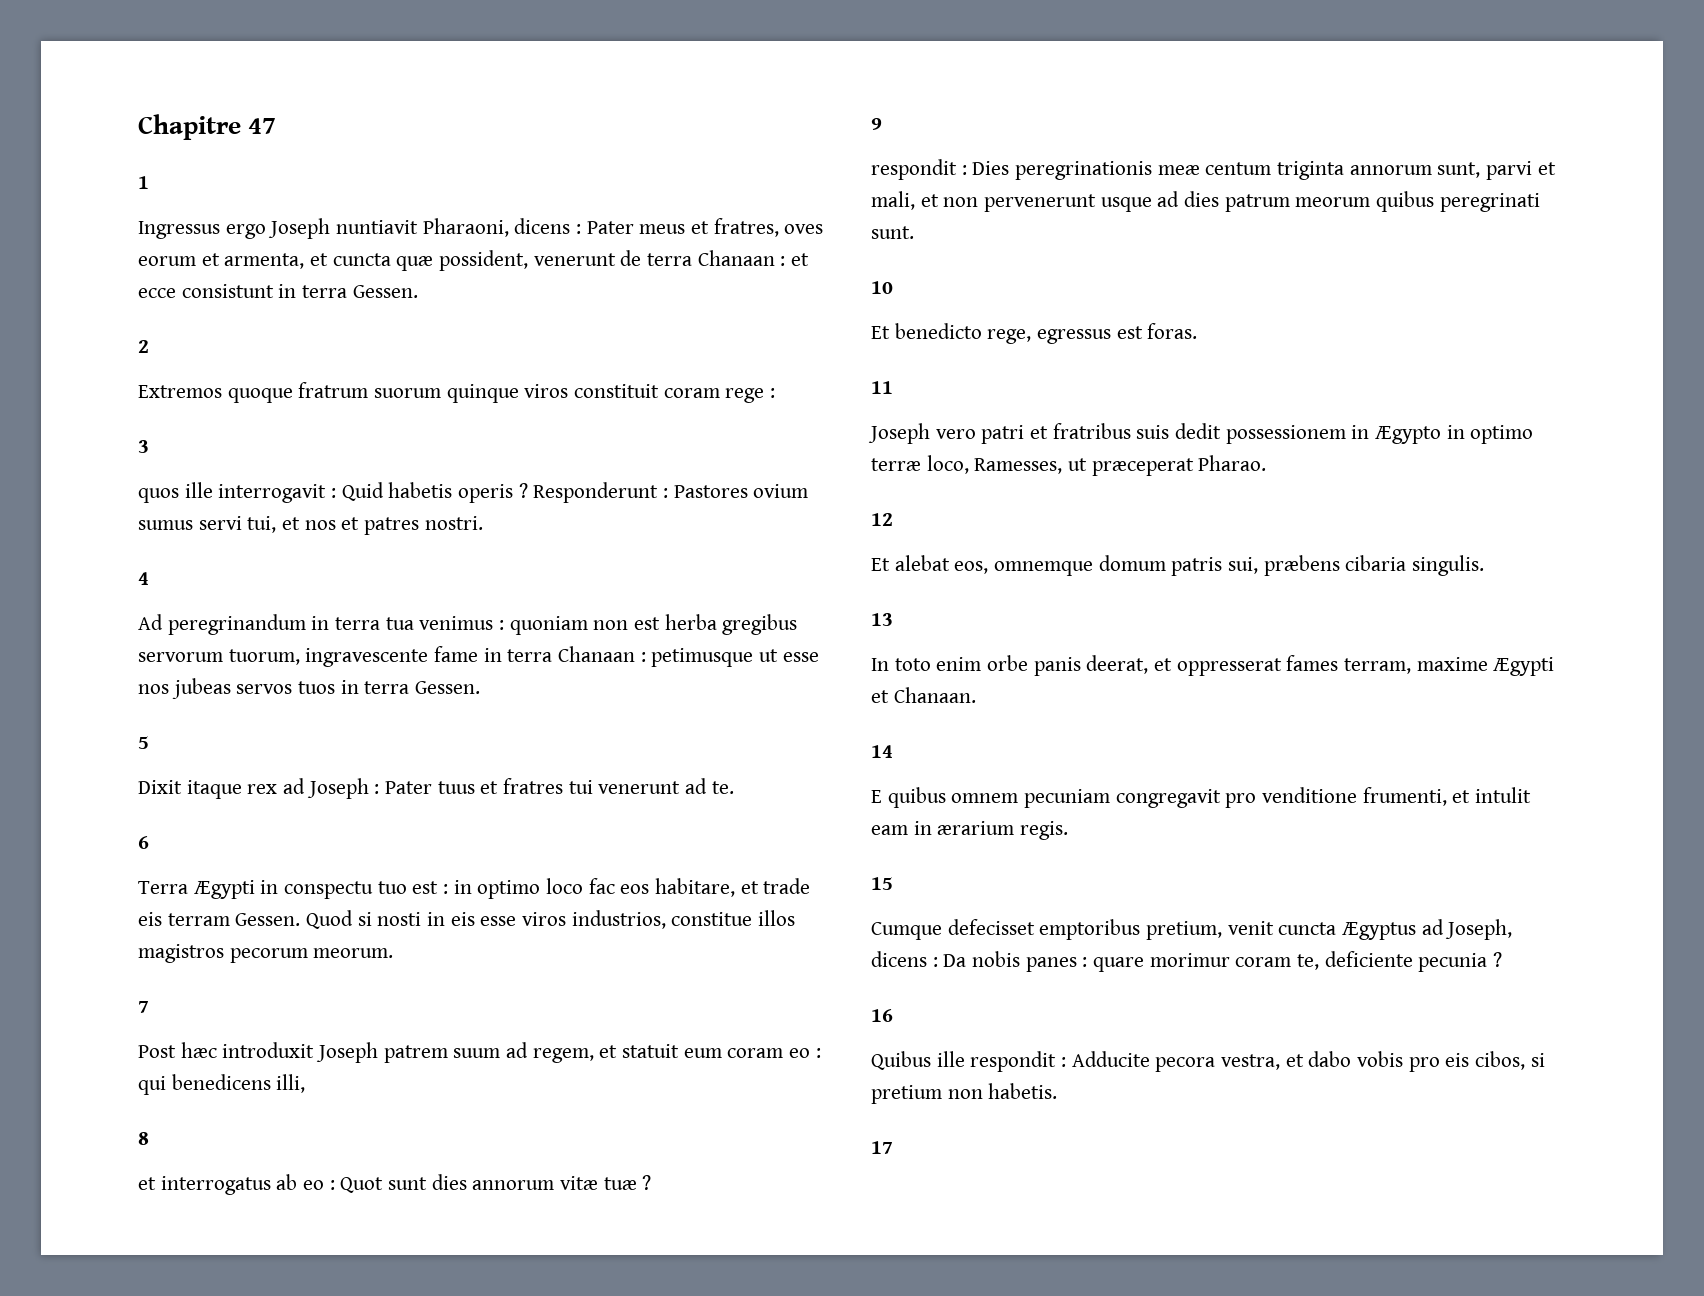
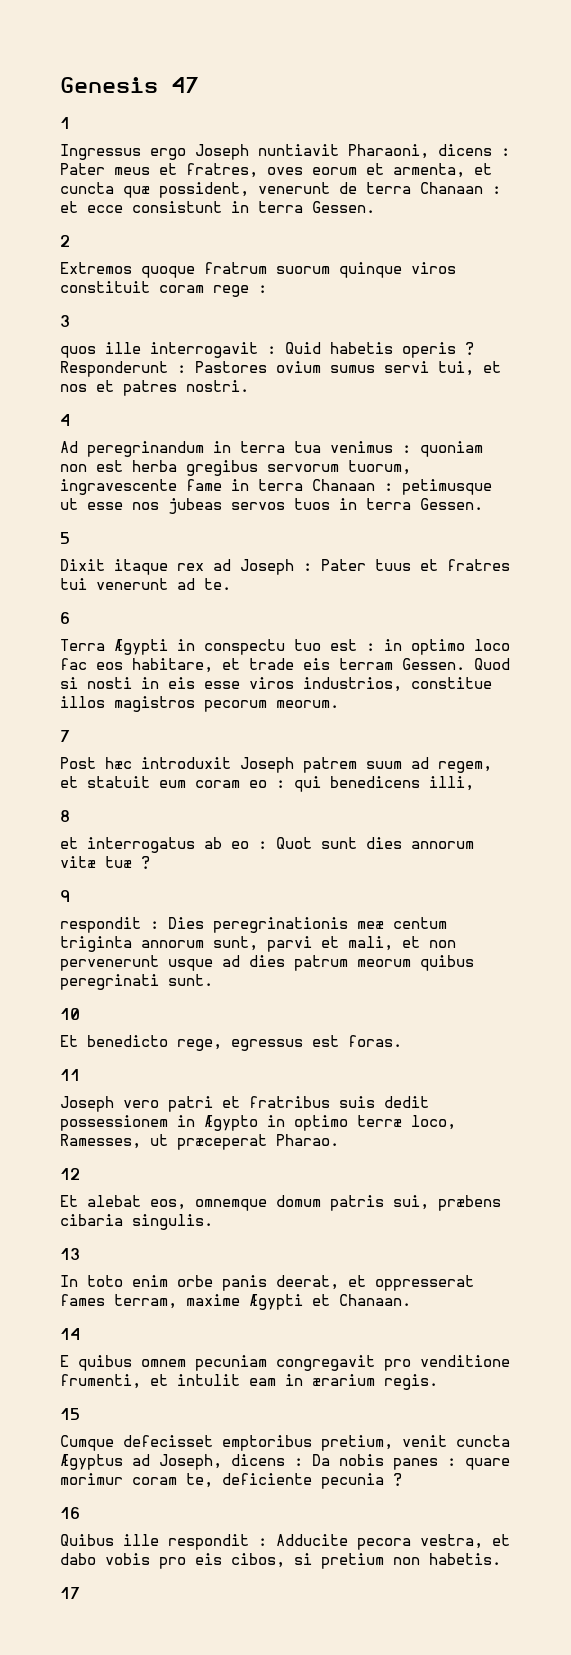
- Chapitre 47
+ Genesis 47

